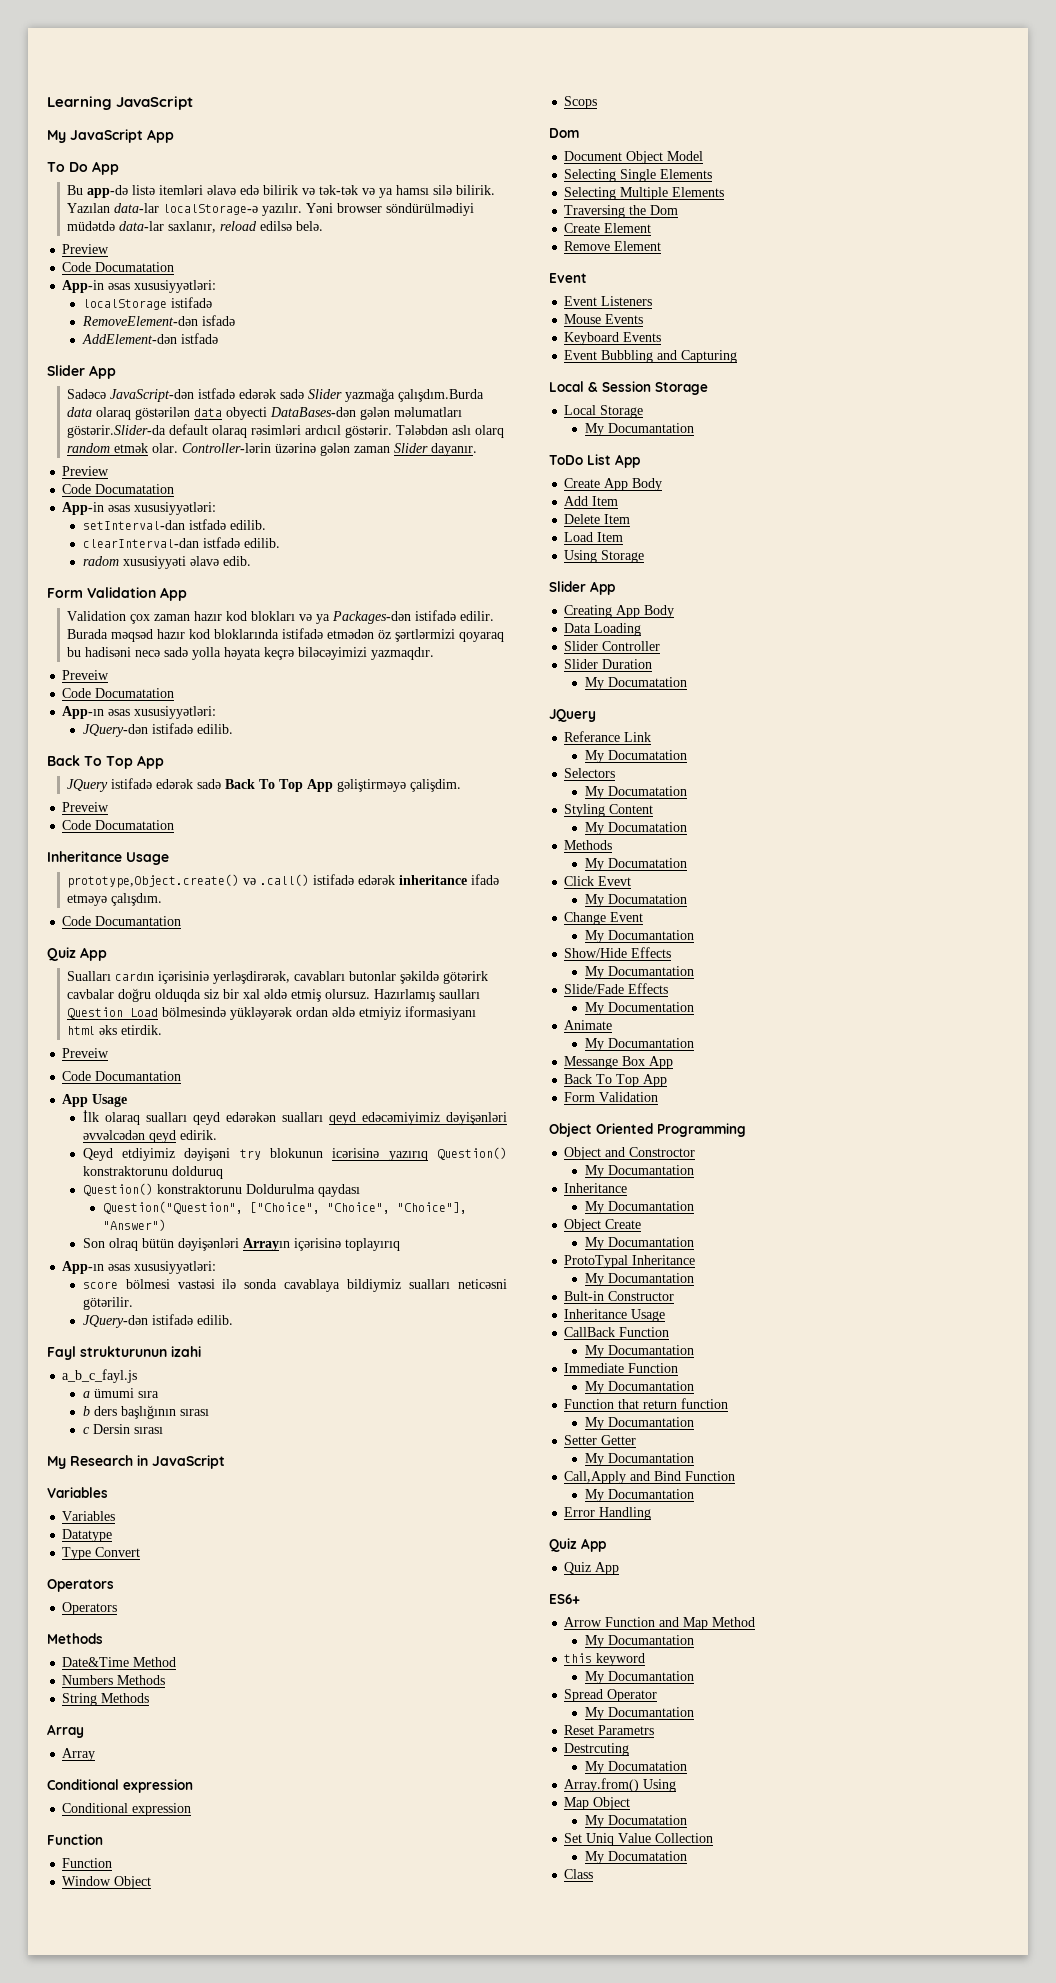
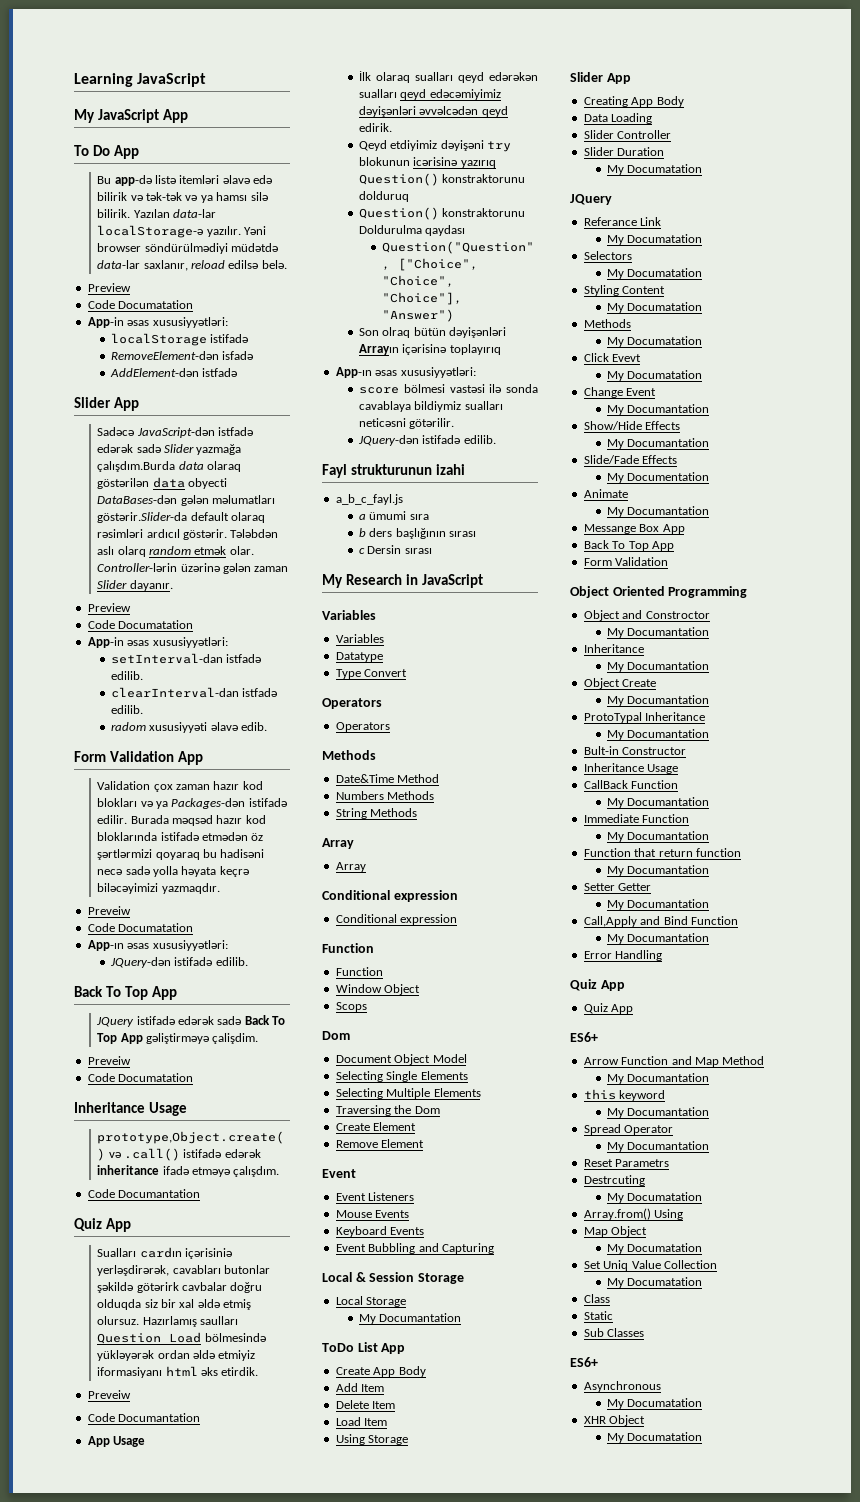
+ Static
+ Sub Classes
+ ES6+
+ Asynchronous
+ My Documatation
+ XHR Object
+ My Documatation

